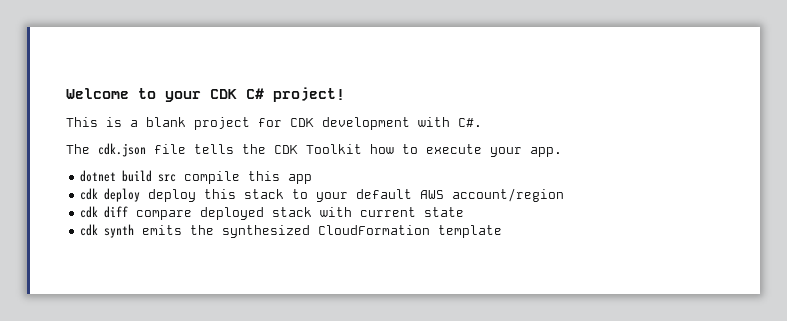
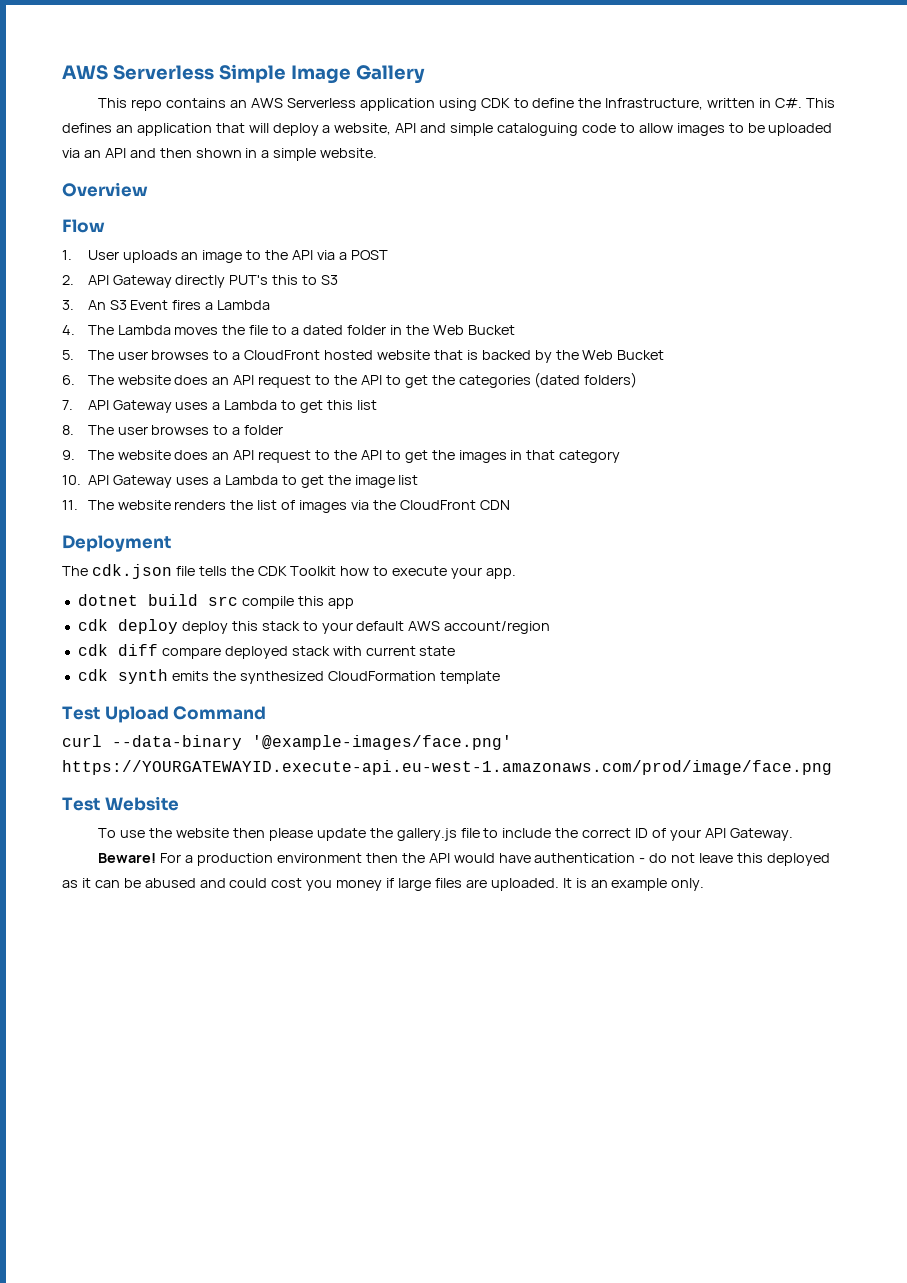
- Welcome to your CDK C# project!
- This is a blank project for CDK development with C#.
+ AWS Serverless Simple Image Gallery
+ This repo contains an AWS Serverless application using CDK to define the Infrastructure, written in C#. This defines an application that will deploy a website, API and simple cataloguing code to allow images to be uploaded via an API and then shown in a simple website.
+ Overview
+ Flow
+ 1. User uploads an image to the API via a POST
+ 2. API Gateway directly PUT's this to S3
+ 3. An S3 Event fires a Lambda
+ 4. The Lambda moves the file to a dated folder in the Web Bucket
+ 5. The user browses to a CloudFront hosted website that is backed by the Web Bucket
+ 6. The website does an API request to the API to get the categories (dated folders)
+ 7. API Gateway uses a Lambda to get this list
+ 8. The user browses to a folder
+ 9. The website does an API request to the API to get the images in that category
+ 10. API Gateway uses a Lambda to get the image list
+ 11. The website renders the list of images via the CloudFront CDN
+ Deployment
+ Test Upload Command
+ curl --data-binary '@example-images/face.png' https://YOURGATEWAYID.execute-api.eu-west-1.amazonaws.com/prod/image/face.png
+ Test Website
+ To use the website then please update the gallery.js file to include the correct ID of your API Gateway.
+ Beware! For a production environment then the API would have authentication - do not leave this deployed as it can be abused and could cost you money if large files are uploaded. It is an example only.

